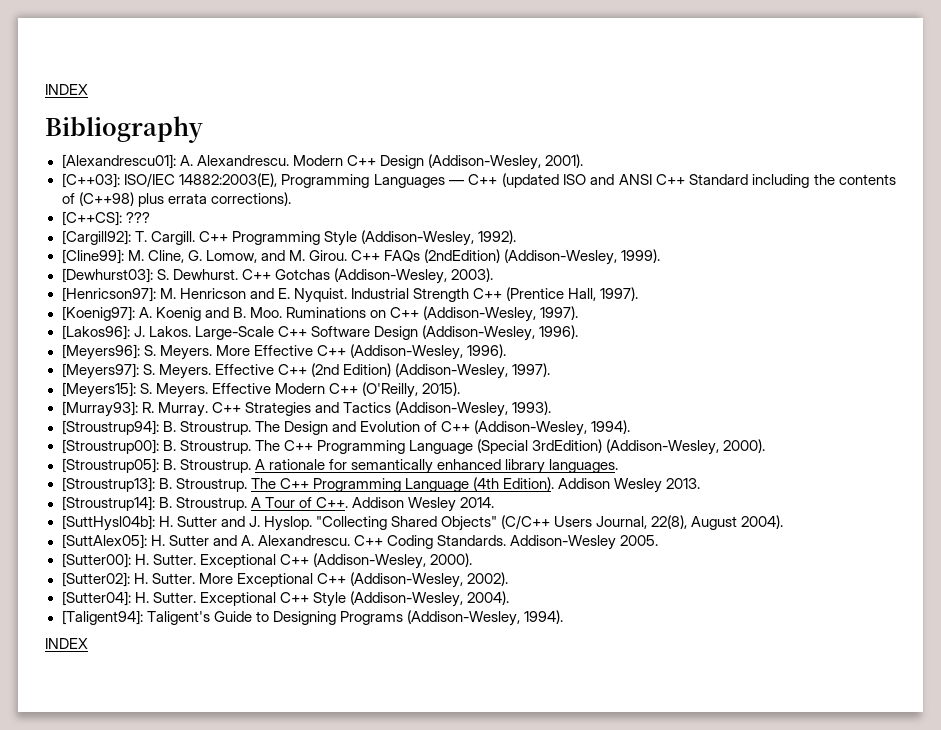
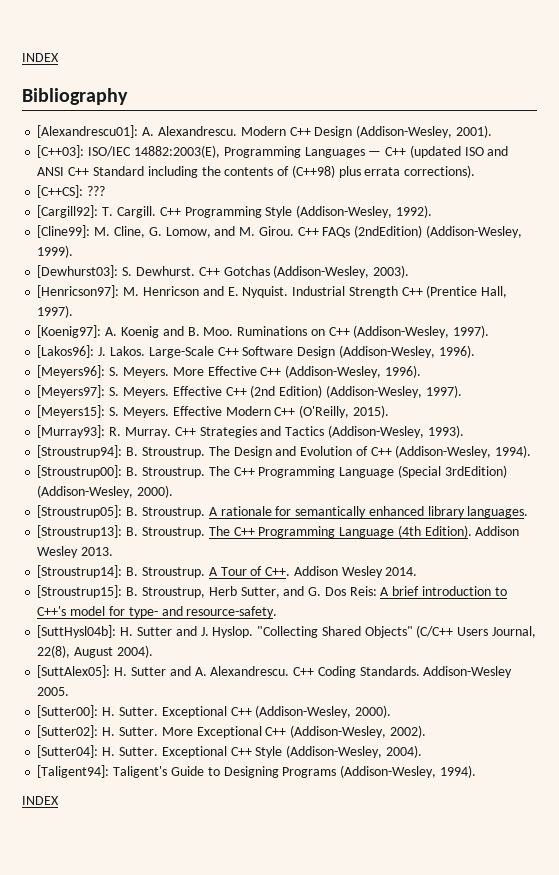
+ [Stroustrup15]: B. Stroustrup, Herb Sutter, and G. Dos Reis: A brief introduction to C++'s model for type- and resource-safety.

